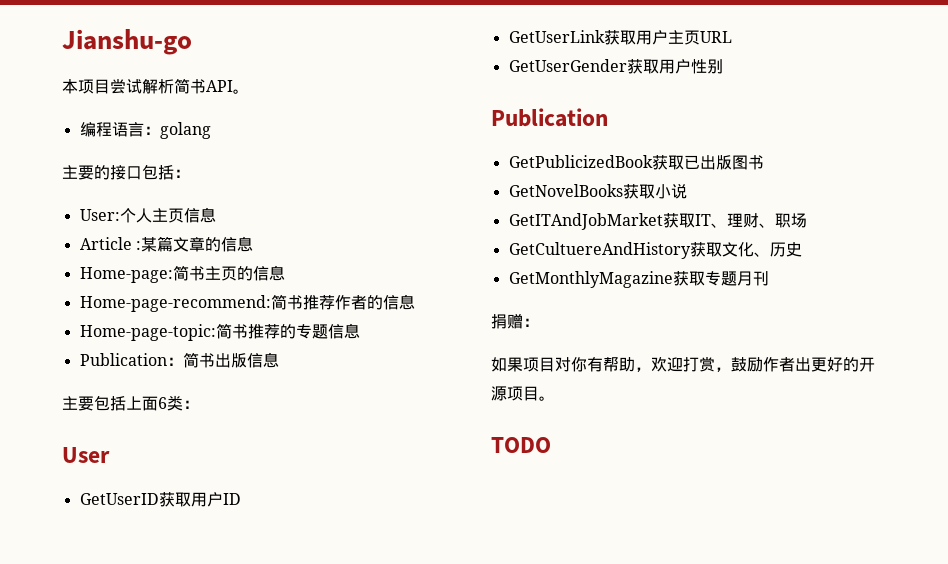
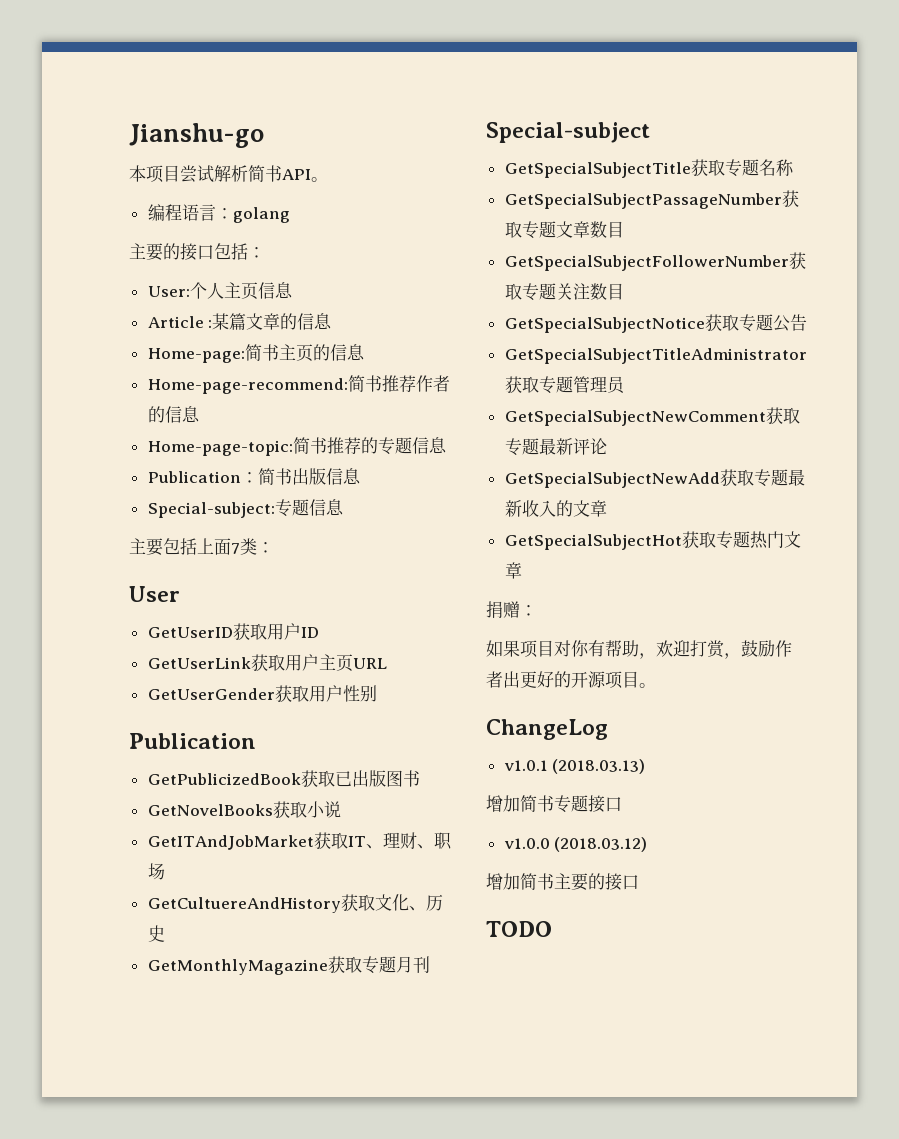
+ Special-subject:专题信息
- 主要包括上面6类：
+ 主要包括上面7类：
+ Special-subject
+ GetSpecialSubjectTitle获取专题名称
+ GetSpecialSubjectPassageNumber获取专题文章数目
+ GetSpecialSubjectFollowerNumber获取专题关注数目
+ GetSpecialSubjectNotice获取专题公告
+ GetSpecialSubjectTitleAdministrator获取专题管理员
+ GetSpecialSubjectNewComment获取专题最新评论
+ GetSpecialSubjectNewAdd获取专题最新收入的文章
+ GetSpecialSubjectHot获取专题热门文章
+ ChangeLog
+ v1.0.1 (2018.03.13)
+ 增加简书专题接口
+ v1.0.0 (2018.03.12)
+ 增加简书主要的接口

